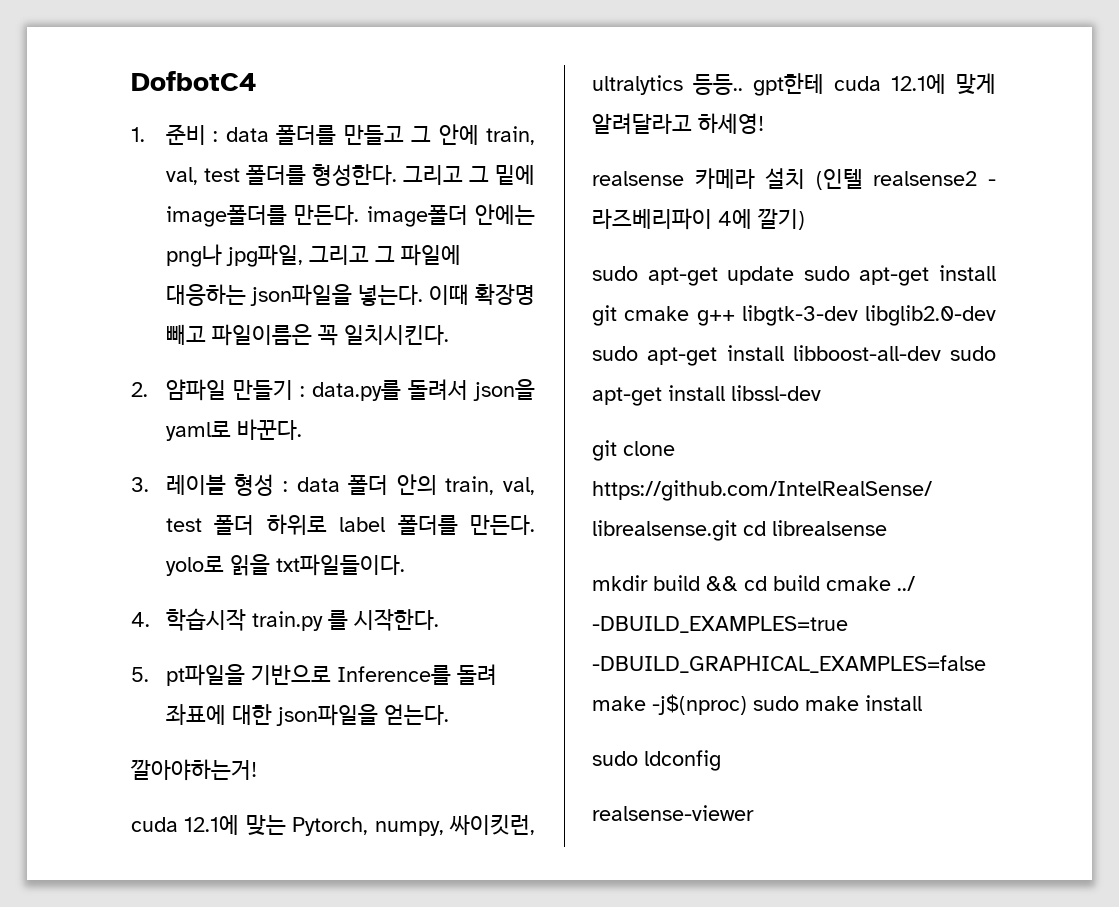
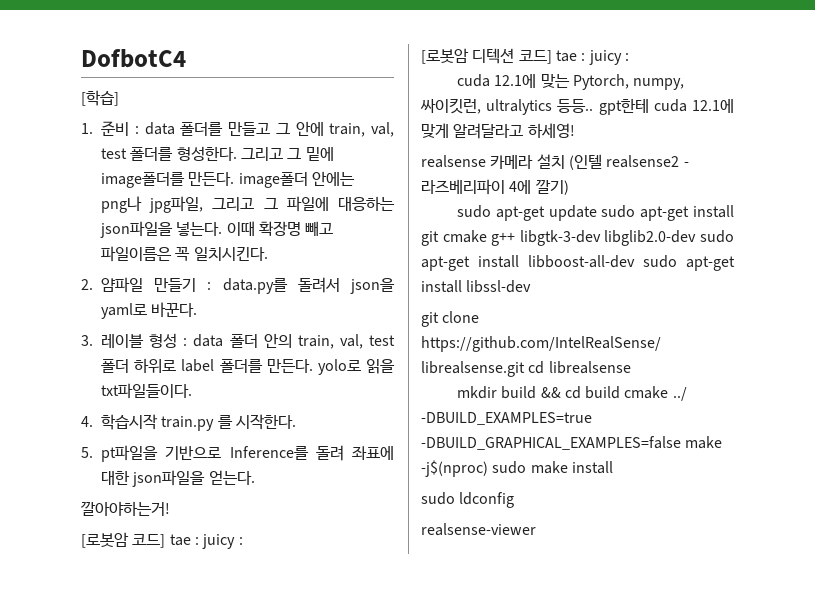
+ [학습]
+ [로봇암 코드] tae : juicy :
+ [로봇암 디텍션 코드] tae : juicy :

